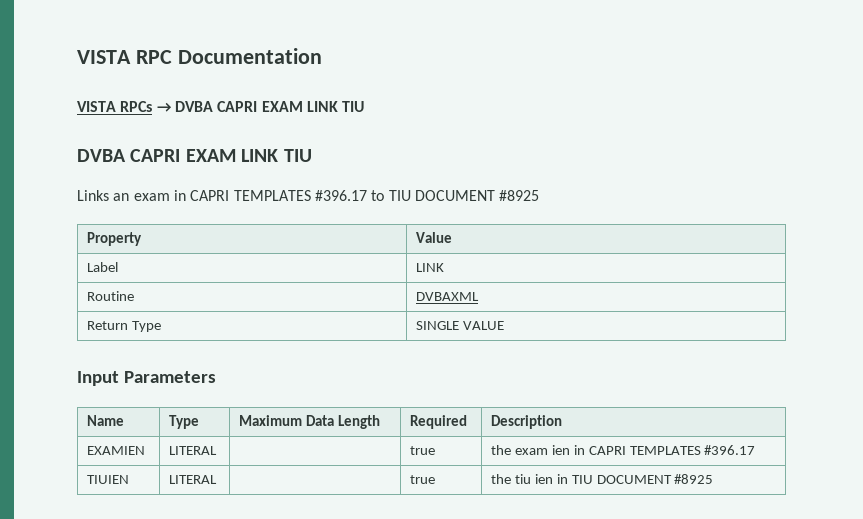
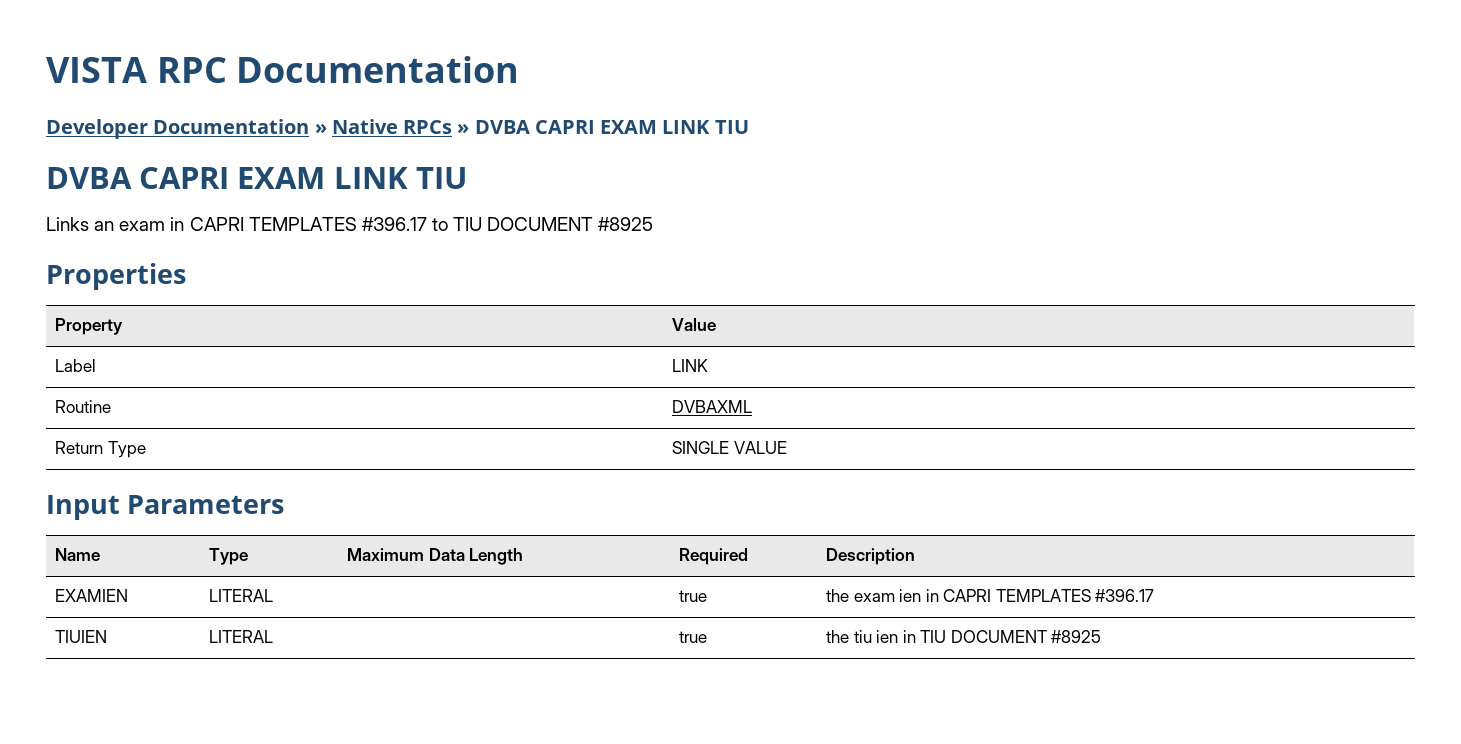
- VISTA RPCs → DVBA CAPRI EXAM LINK TIU
+ Developer Documentation » Native RPCs » DVBA CAPRI EXAM LINK TIU
+ Properties

